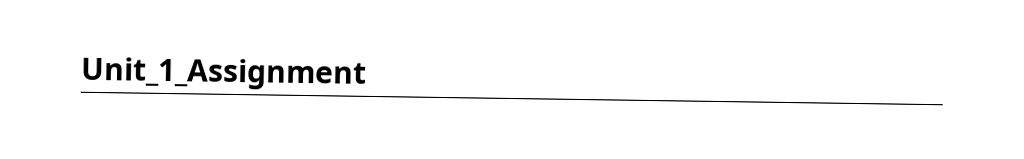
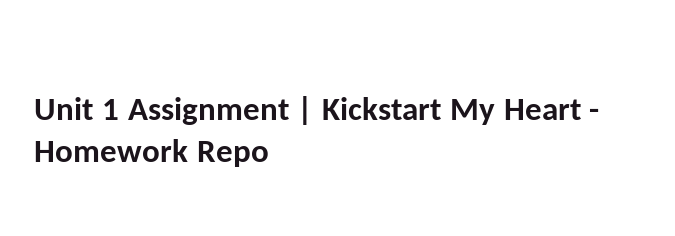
- Unit_1_Assignment
+ Unit 1 Assignment | Kickstart My Heart - Homework Repo

